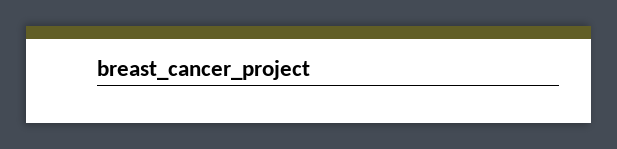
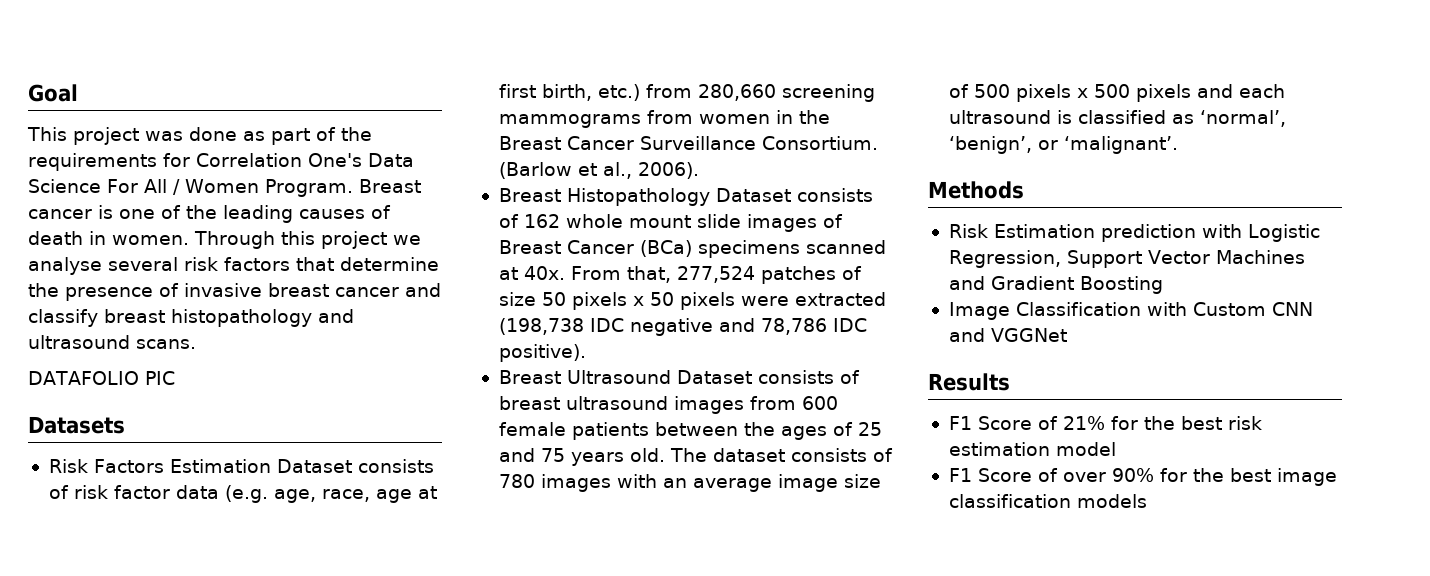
- breast_cancer_project
+ Goal
+ This project was done as part of the requirements for Correlation One's Data Science For All / Women Program. Breast cancer is one of the leading causes of death in women. Through this project we analyse several risk factors that determine the presence of invasive breast cancer and classify breast histopathology and ultrasound scans.
+ DATAFOLIO PIC
+ Datasets
+ Risk Factors Estimation Dataset consists of risk factor data (e.g. age, race, age at first birth, etc.) from 280,660 screening mammograms from women in the Breast Cancer Surveillance Consortium. (Barlow et al., 2006).
+ Breast Histopathology Dataset consists of 162 whole mount slide images of Breast Cancer (BCa) specimens scanned at 40x. From that, 277,524 patches of size 50 pixels x 50 pixels were extracted (198,738 IDC negative and 78,786 IDC positive).
+ Breast Ultrasound Dataset consists of breast ultrasound images from 600 female patients between the ages of 25 and 75 years old. The dataset consists of 780 images with an average image size of 500 pixels x 500 pixels and each ultrasound is classified as ‘normal’, ‘benign’, or ‘malignant’.
+ Methods
+ Risk Estimation prediction with Logistic Regression, Support Vector Machines and Gradient Boosting
+ Image Classification with Custom CNN and VGGNet
+ Results
+ F1 Score of 21% for the best risk estimation model
+ F1 Score of over 90% for the best image classification models

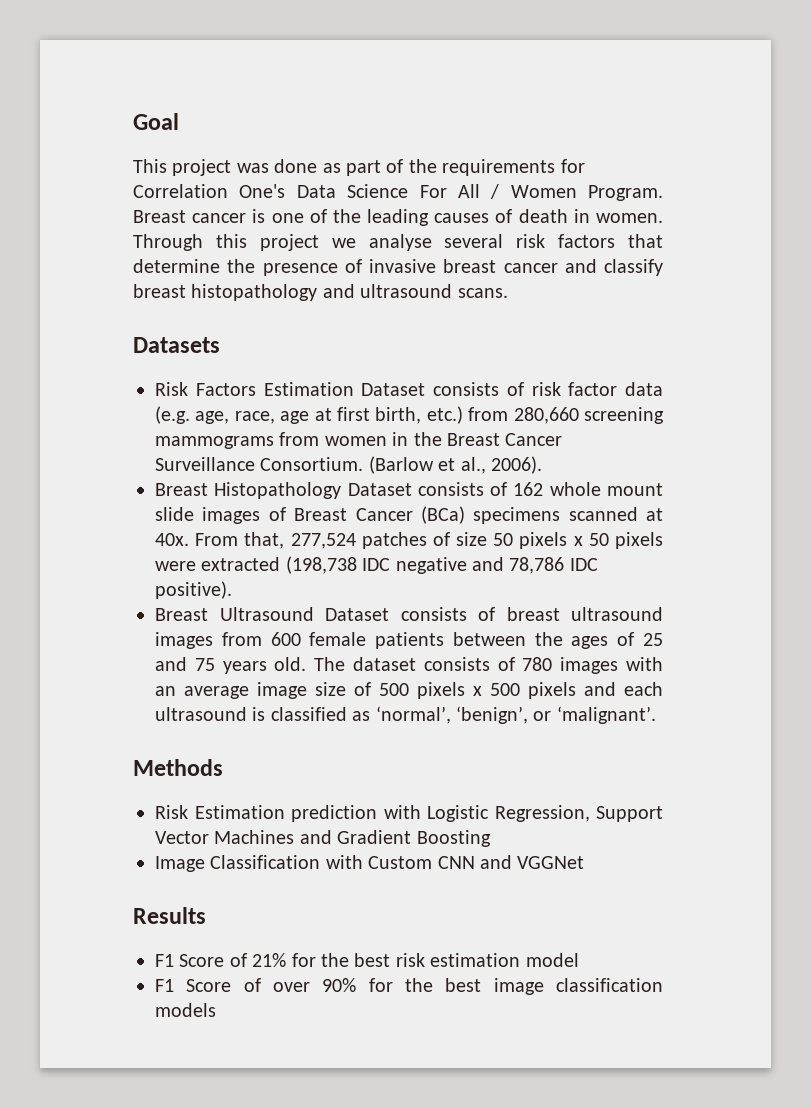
- DATAFOLIO PIC

